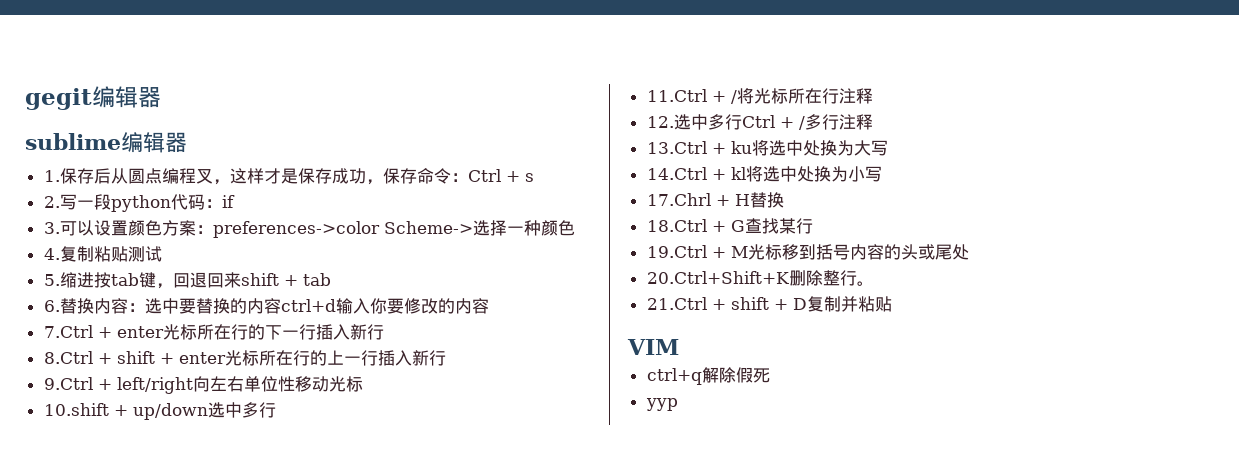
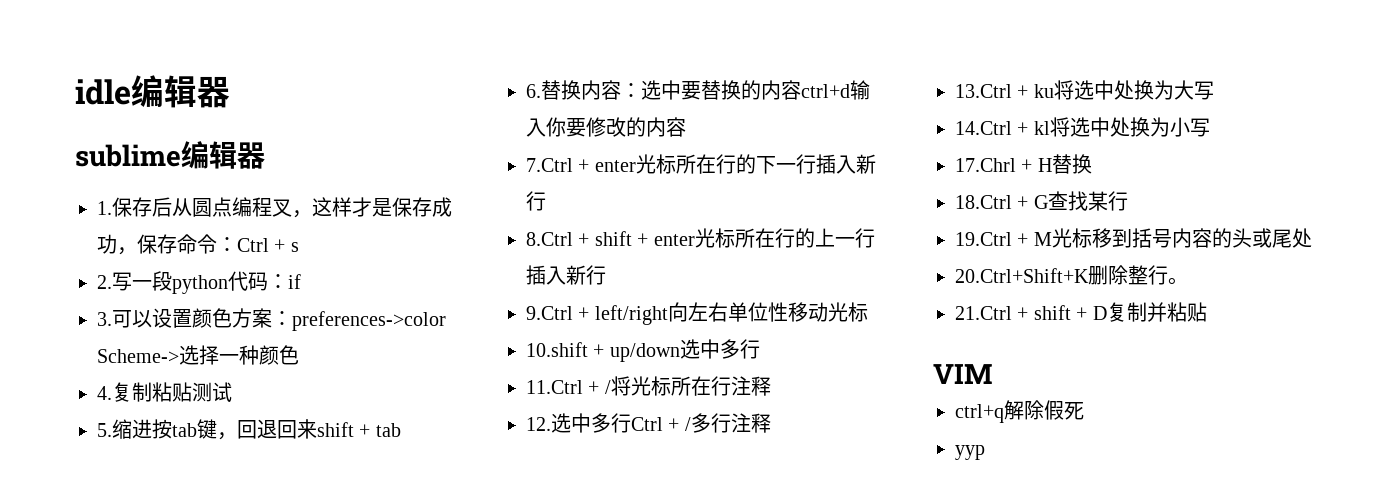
- gegit编辑器
+ idle编辑器

